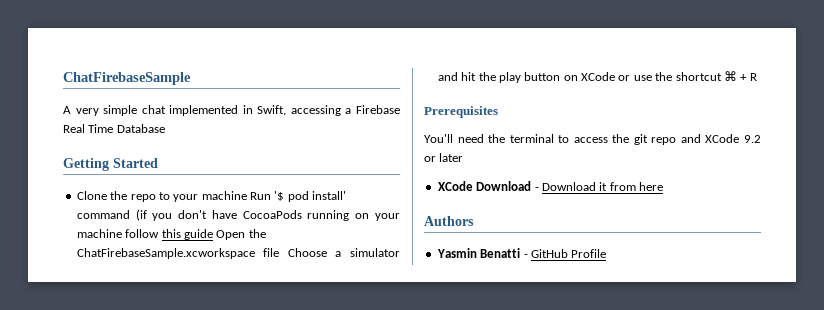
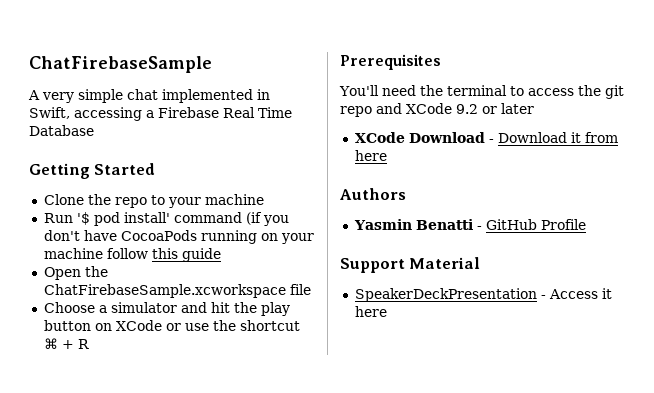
- Clone the repo to your machine Run '$ pod install' command (if you don't have CocoaPods running on your machine follow this guide Open the ChatFirebaseSample.xcworkspace file Choose a simulator and hit the play button on XCode or use the shortcut ⌘ + R
+ Clone the repo to your machine
+ Run '$ pod install' command (if you don't have CocoaPods running on your machine follow this guide
+ Open the ChatFirebaseSample.xcworkspace file
+ Choose a simulator and hit the play button on XCode or use the shortcut ⌘ + R
+ Support Material
+ SpeakerDeckPresentation - Access it here

